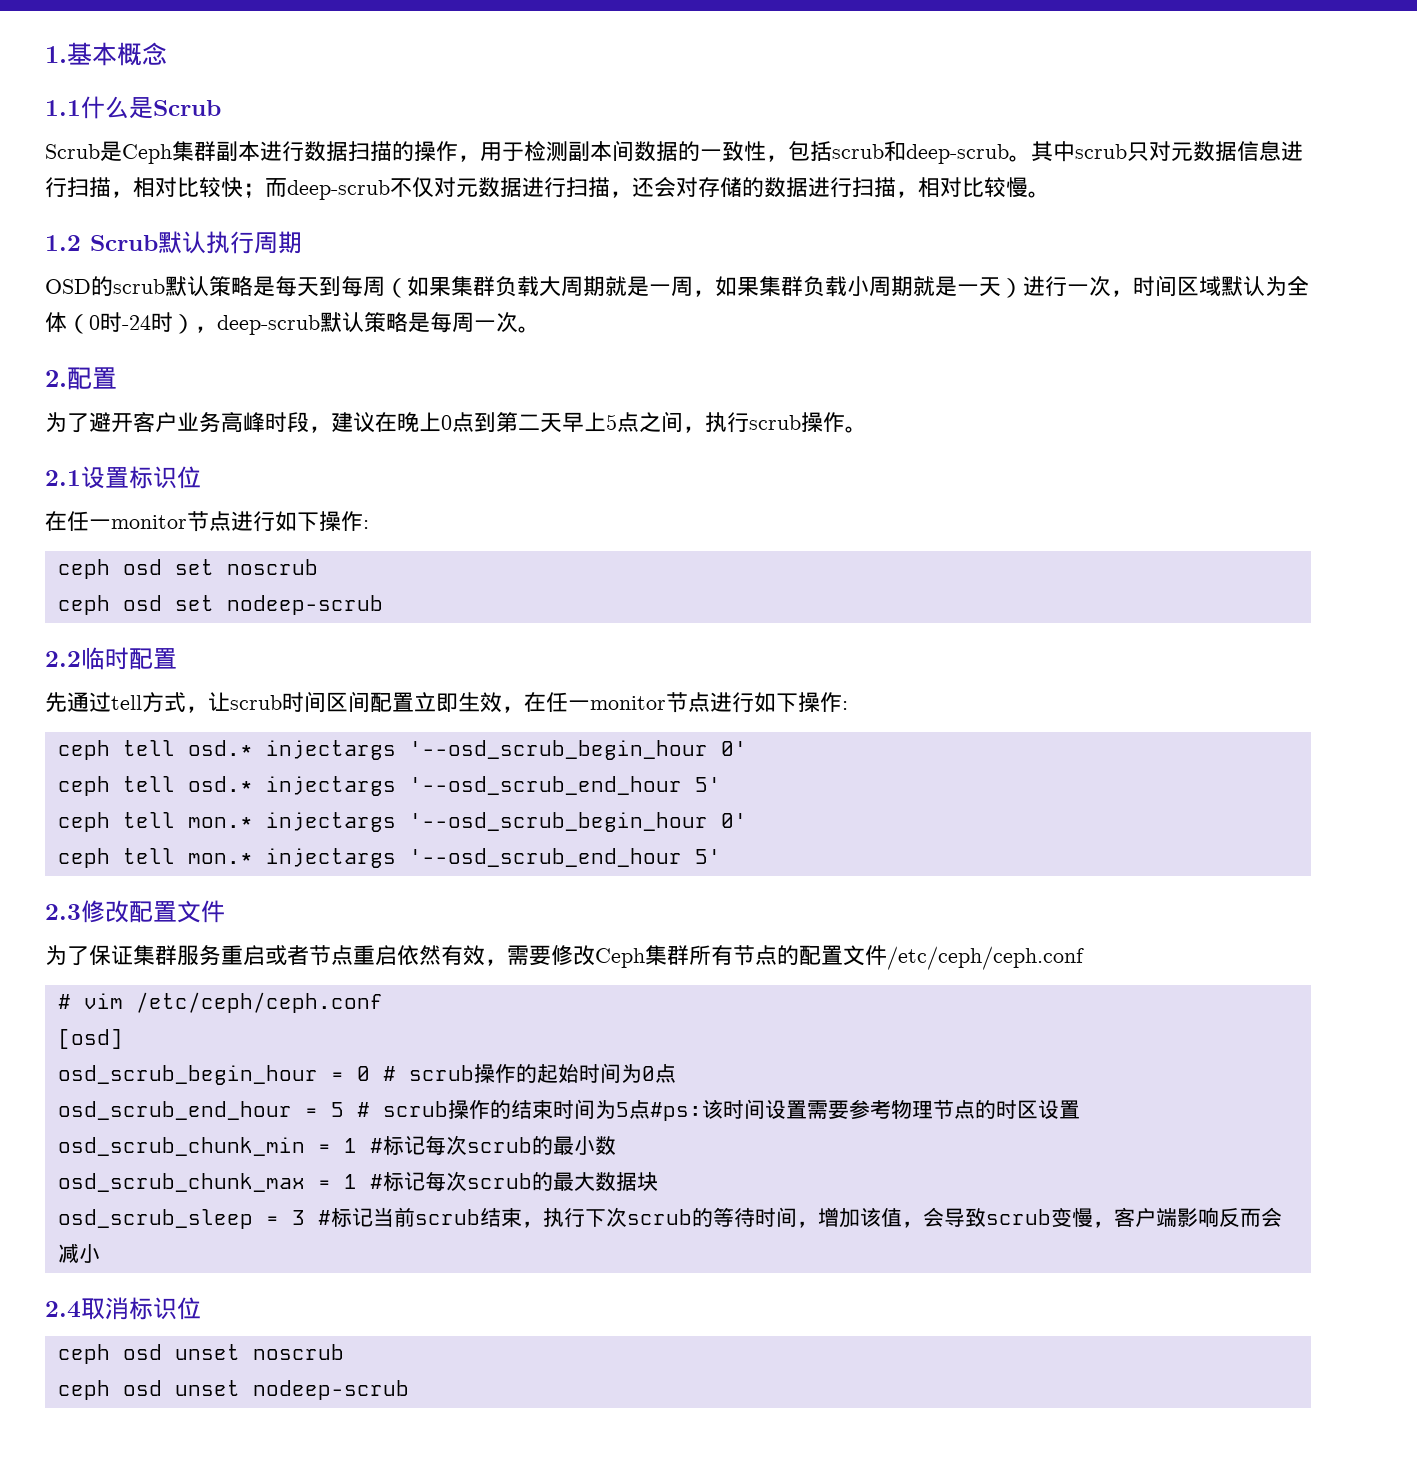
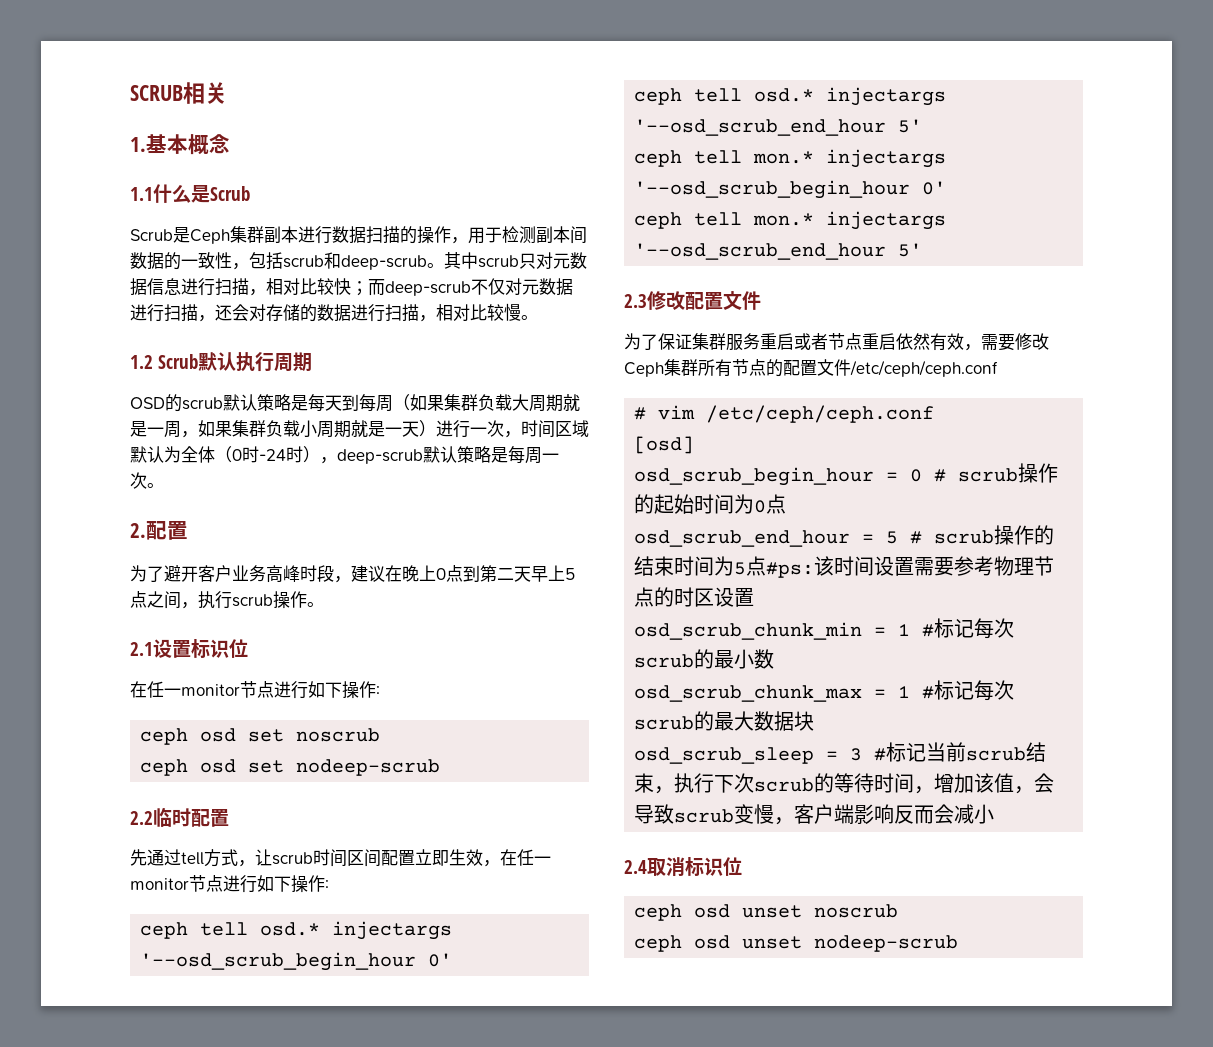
+ SCRUB相关

